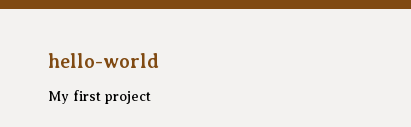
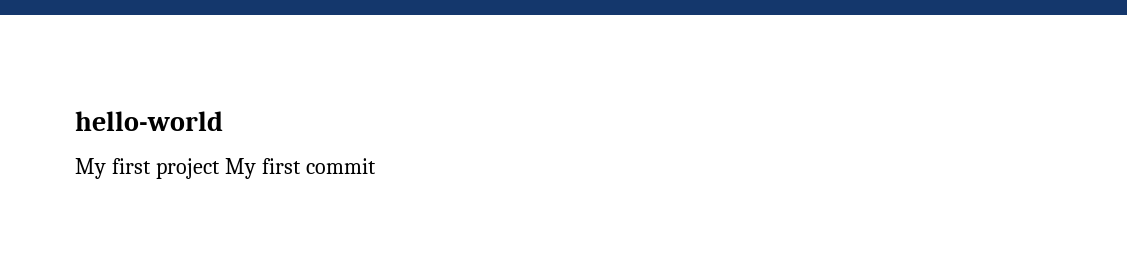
- My first project
+ My first project My first commit

